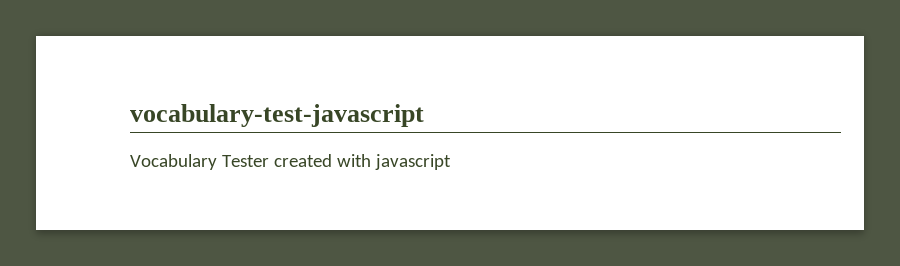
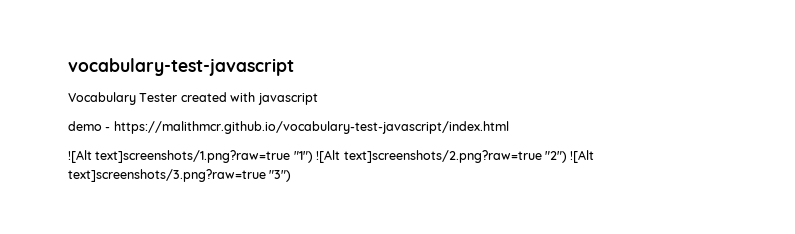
+ demo - https://malithmcr.github.io/vocabulary-test-javascript/index.html
+ ![Alt text]screenshots/1.png?raw=true "1") ![Alt text]screenshots/2.png?raw=true "2") ![Alt text]screenshots/3.png?raw=true "3")

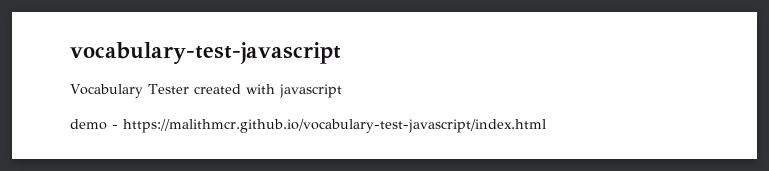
- ![Alt text]screenshots/1.png?raw=true "1") ![Alt text]screenshots/2.png?raw=true "2") ![Alt text]screenshots/3.png?raw=true "3")

